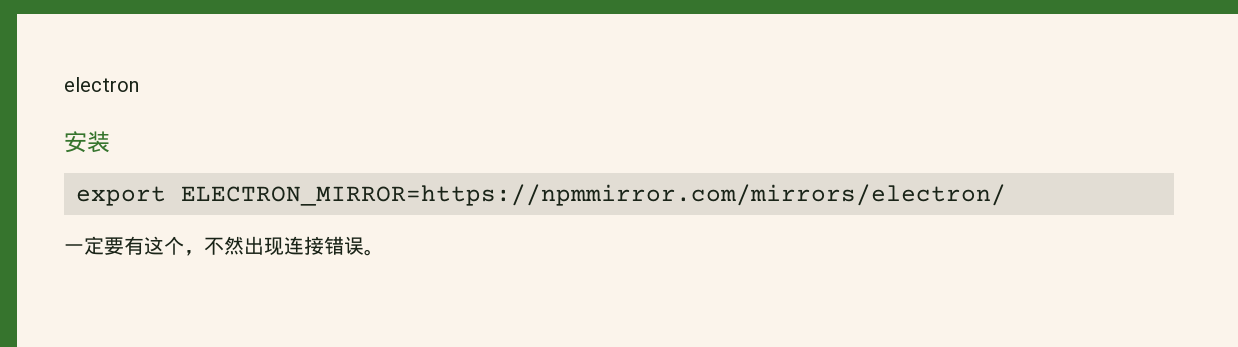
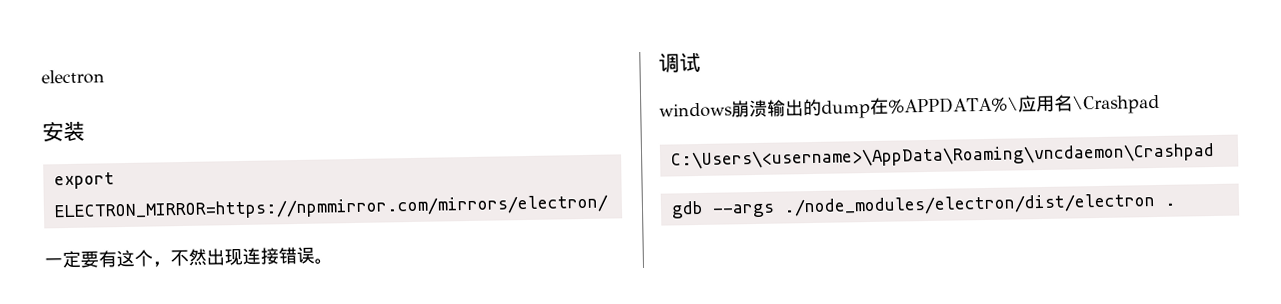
+ 调试
+ windows崩溃输出的dump在%APPDATA%\应用名\Crashpad
+ C:\Users\<username>\AppData\Roaming\vncdaemon\Crashpad
+ gdb --args ./node_modules/electron/dist/electron .

